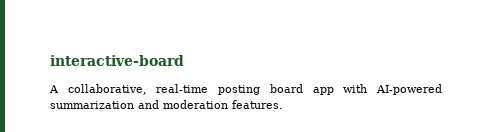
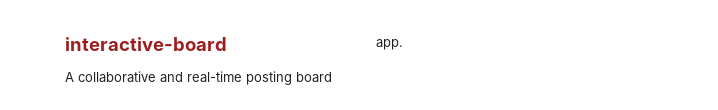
- A collaborative, real-time posting board app with AI-powered summarization and moderation features.
+ A collaborative and real-time posting board app.

